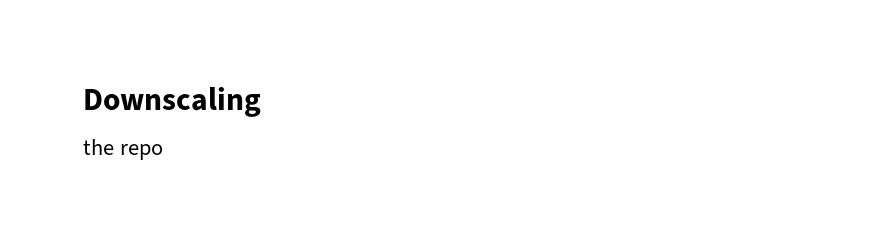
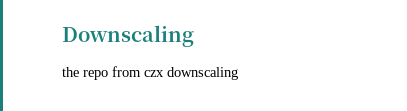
- the repo
+ the repo from czx downscaling

